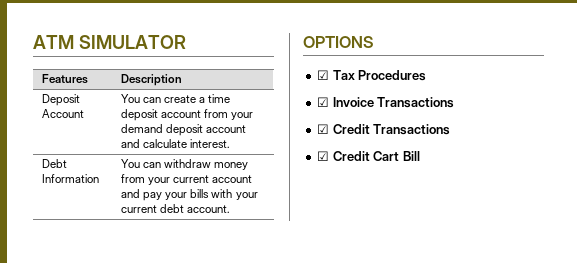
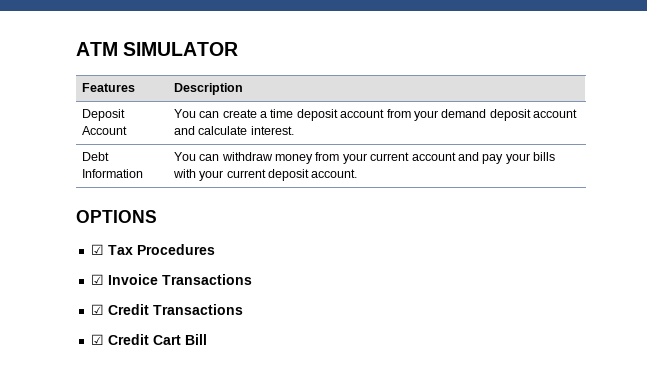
- Debt Information | You can withdraw money from your current account and pay your bills with your current debt account.
+ Debt Information | You can withdraw money from your current account and pay your bills with your current deposit account.

